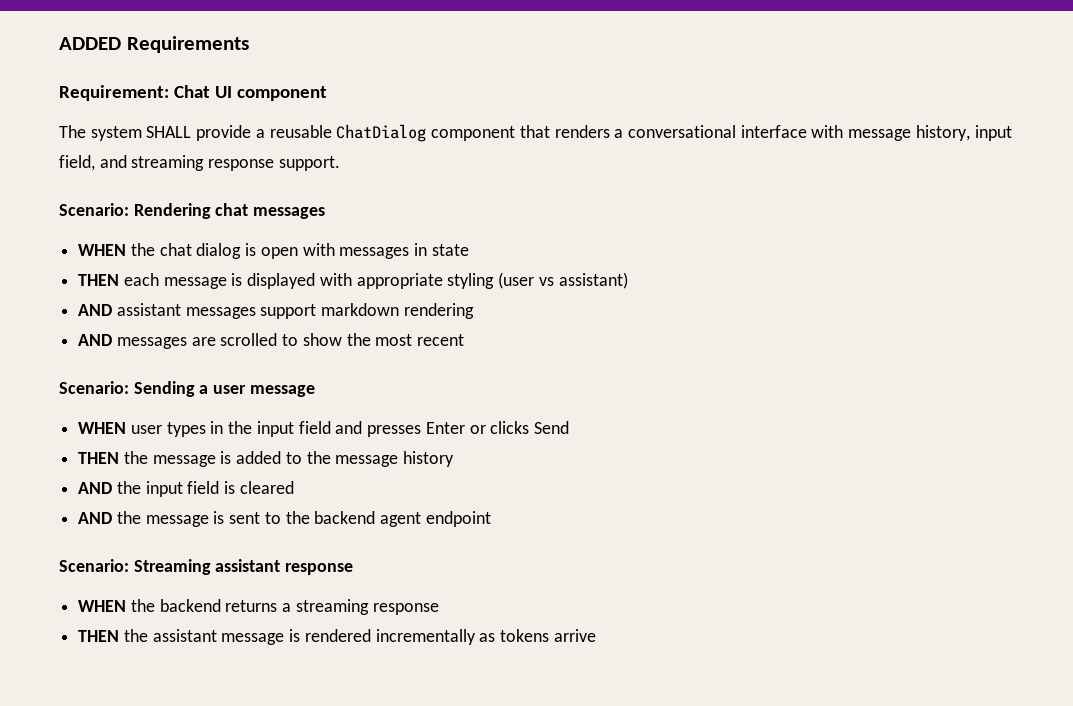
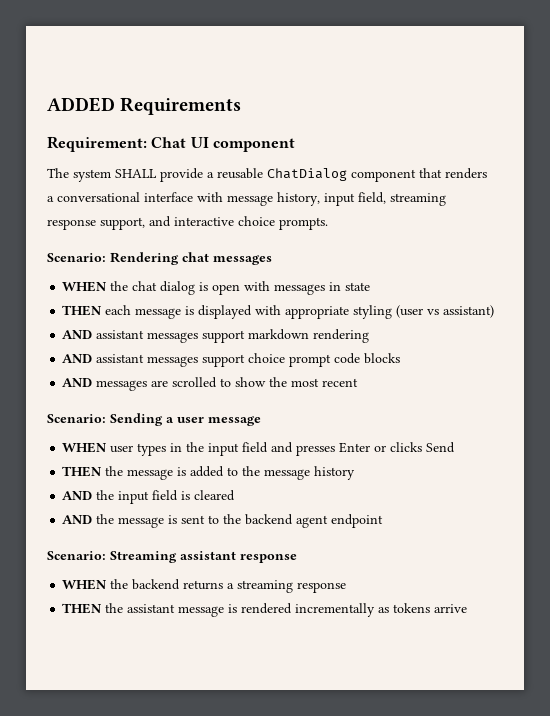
- The system SHALL provide a reusable ChatDialog component that renders a conversational interface with message history, input field, and streaming response support.
+ The system SHALL provide a reusable ChatDialog component that renders a conversational interface with message history, input field, streaming response support, and interactive choice prompts.
+ AND assistant messages support choice prompt code blocks

